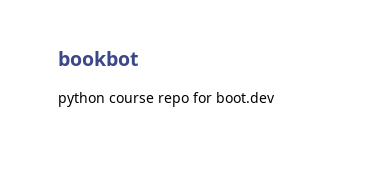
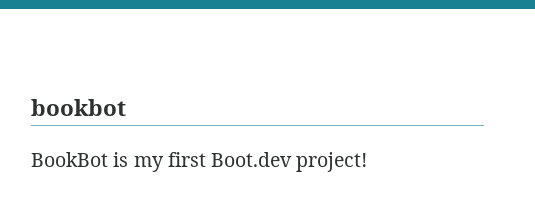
- python course repo for boot.dev
+ BookBot is my first Boot.dev project!

